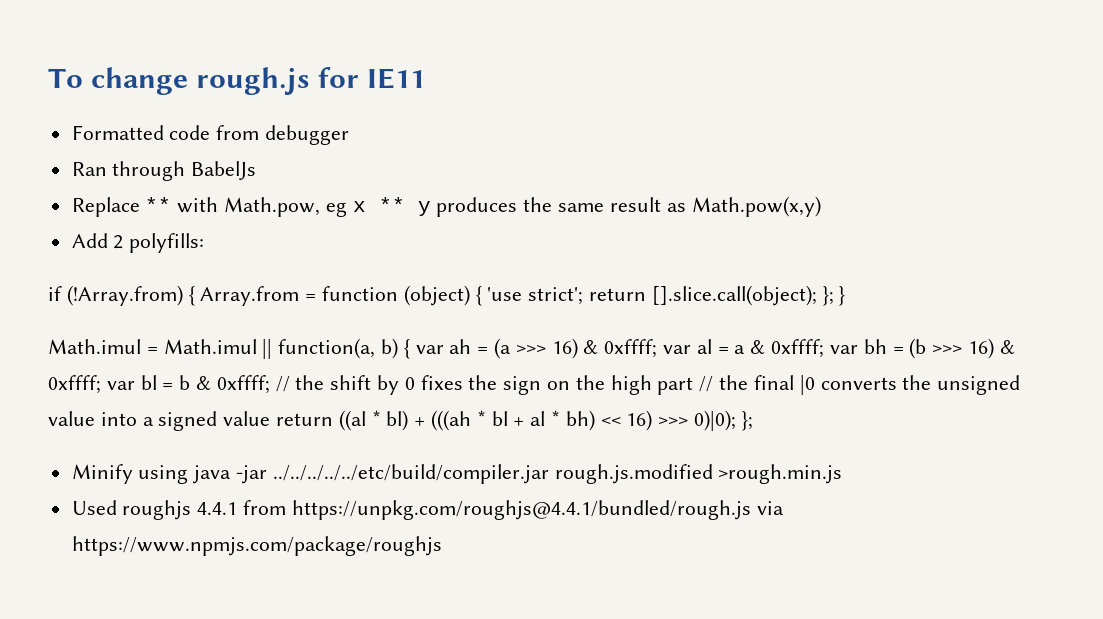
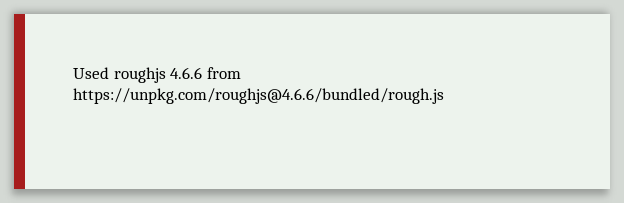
- To change rough.js for IE11
- Formatted code from debugger
- Ran through BabelJs
- Replace ** with Math.pow, eg x ** y produces the same result as Math.pow(x,y)
- Add 2 polyfills:
- if (!Array.from) { Array.from = function (object) { 'use strict'; return [].slice.call(object); }; }
- Math.imul = Math.imul || function(a, b) { var ah = (a >>> 16) & 0xffff; var al = a & 0xffff; var bh = (b >>> 16) & 0xffff; var bl = b & 0xffff; // the shift by 0 fixes the sign on the high part // the final |0 converts the unsigned value into a signed value return ((al * bl) + (((ah * bl + al * bh) << 16) >>> 0)|0); };
- Minify using java -jar ../../../../../etc/build/compiler.jar rough.js.modified >rough.min.js
- Used roughjs 4.4.1 from https://unpkg.com/roughjs@4.4.1/bundled/rough.js via https://www.npmjs.com/package/roughjs
+ Used roughjs 4.6.6 from https://unpkg.com/roughjs@4.6.6/bundled/rough.js

